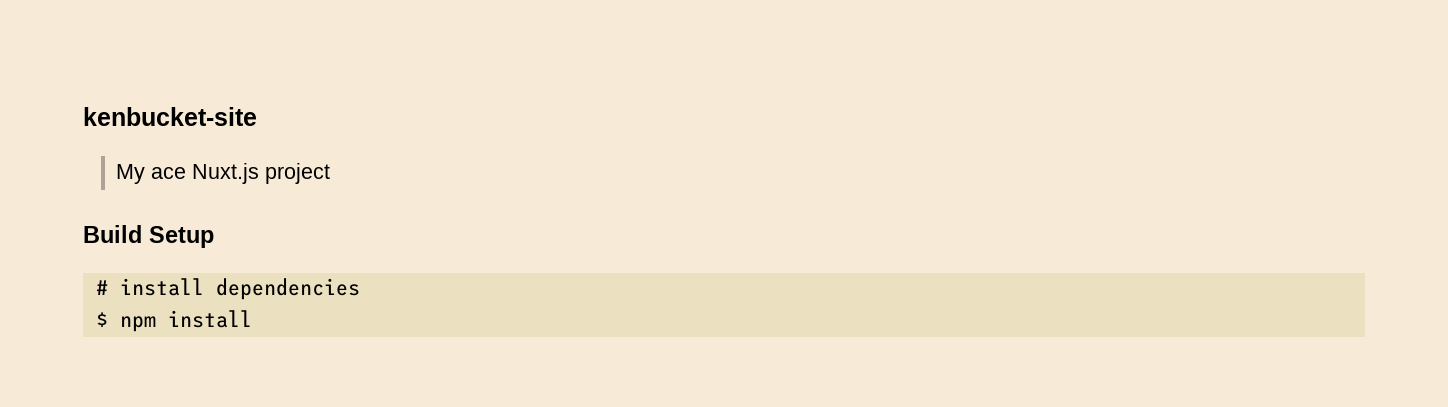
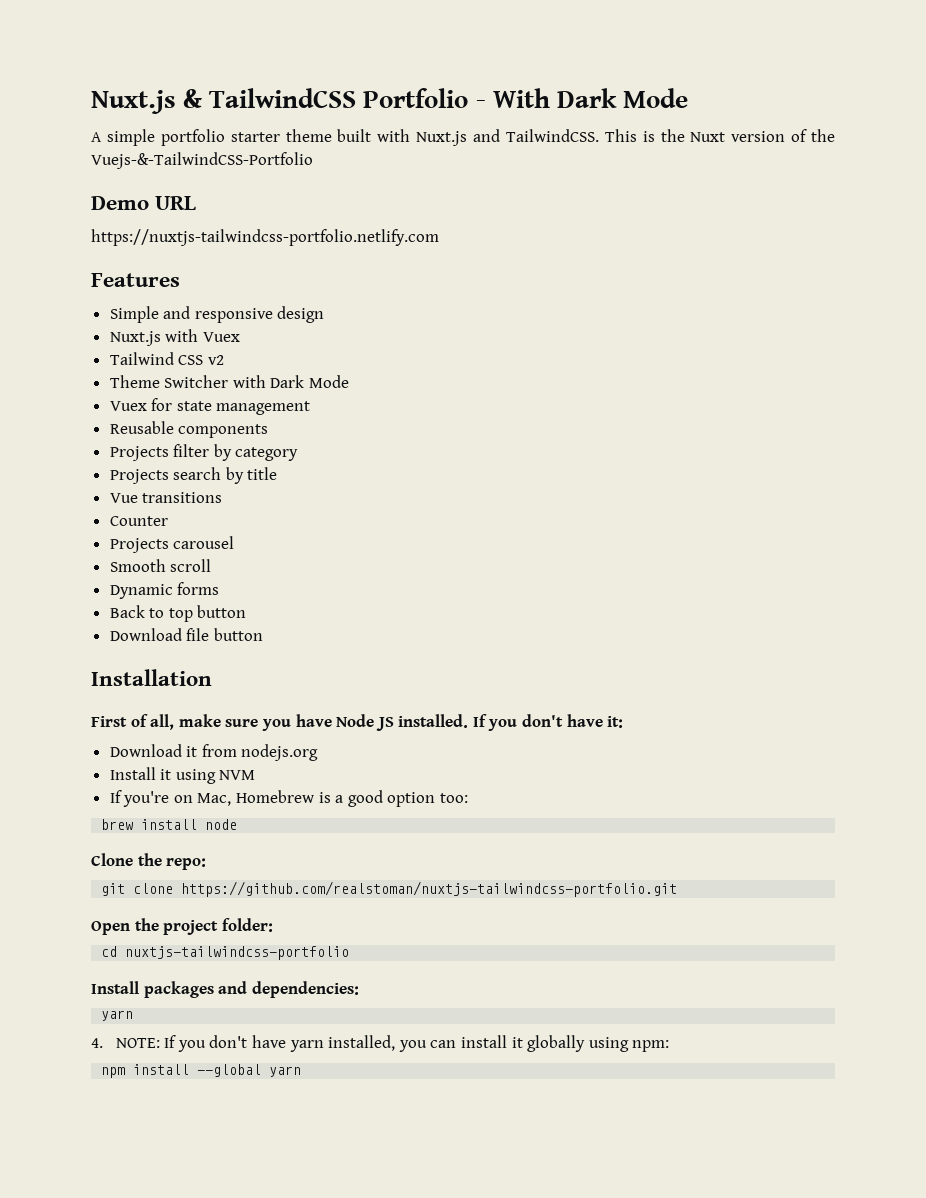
- kenbucket-site
- My ace Nuxt.js project
- Build Setup
- # install dependencies
- $ npm install
+ Nuxt.js & TailwindCSS Portfolio - With Dark Mode
+ A simple portfolio starter theme built with Nuxt.js and TailwindCSS. This is the Nuxt version of the Vuejs-&-TailwindCSS-Portfolio
+ Demo URL
+ https://nuxtjs-tailwindcss-portfolio.netlify.com
+ Features
+ Simple and responsive design
+ Nuxt.js with Vuex
+ Tailwind CSS v2
+ Theme Switcher with Dark Mode
+ Vuex for state management
+ Reusable components
+ Projects filter by category
+ Projects search by title
+ Vue transitions
+ Counter
+ Projects carousel
+ Smooth scroll
+ Dynamic forms
+ Back to top button
+ Download file button
+ Installation
+ First of all, make sure you have Node JS installed. If you don't have it:
+ Download it from nodejs.org
+ Install it using NVM
+ If you're on Mac, Homebrew is a good option too:
+ brew install node
+ Clone the repo:
+ git clone https://github.com/realstoman/nuxtjs-tailwindcss-portfolio.git
+ Open the project folder:
+ cd nuxtjs-tailwindcss-portfolio
+ Install packages and dependencies:
+ yarn
+ 4. NOTE: If you don't have yarn installed, you can install it globally using npm:
+ npm install --global yarn

